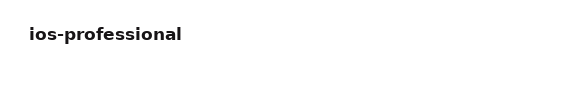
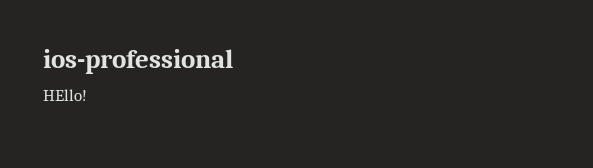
+ HEllo!

